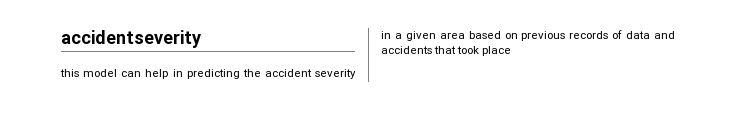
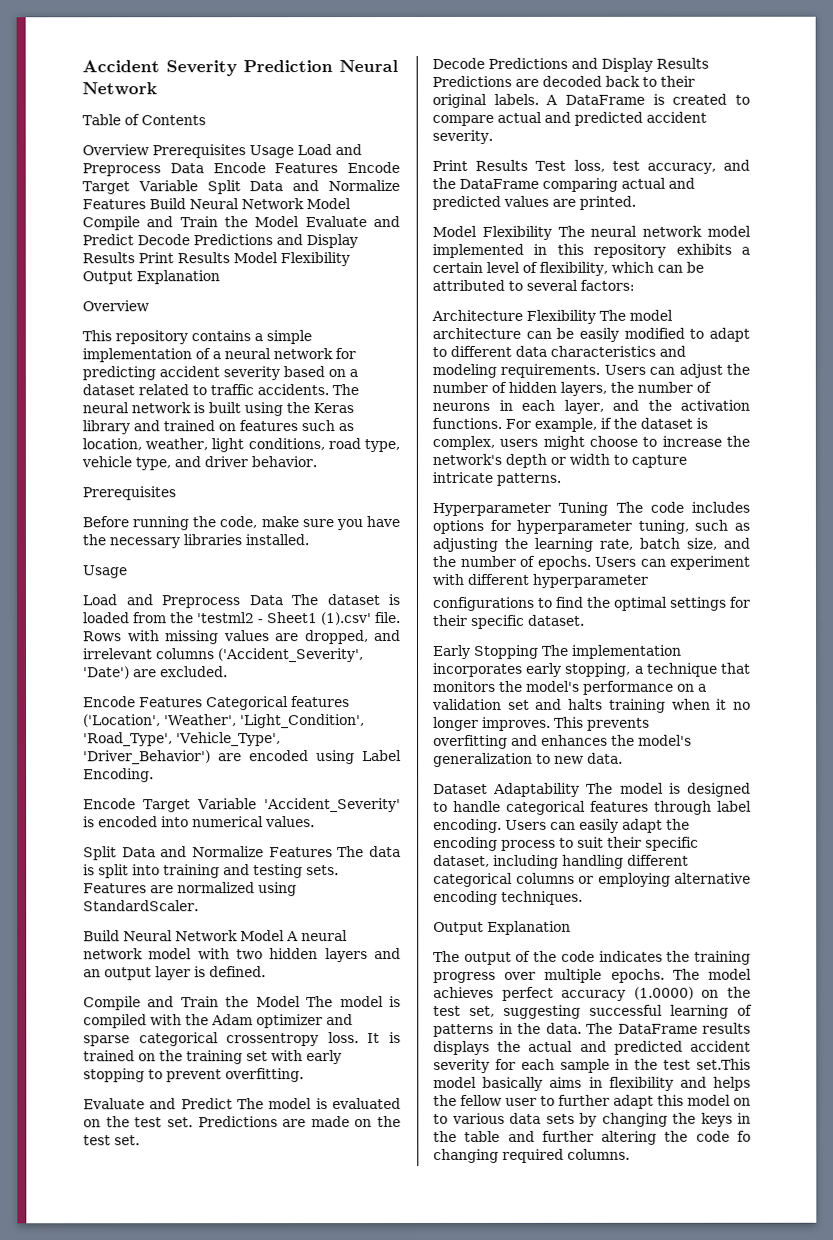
- accidentseverity
- this model can help in predicting the accident severity in a given area based on previous records of data and accidents that took place
+ Accident Severity Prediction Neural Network
+ Table of Contents
+ Overview Prerequisites Usage Load and Preprocess Data Encode Features Encode Target Variable Split Data and Normalize Features Build Neural Network Model Compile and Train the Model Evaluate and Predict Decode Predictions and Display Results Print Results Model Flexibility Output Explanation
+ Overview
+ This repository contains a simple implementation of a neural network for predicting accident severity based on a dataset related to traffic accidents. The neural network is built using the Keras library and trained on features such as location, weather, light conditions, road type, vehicle type, and driver behavior.
+ Prerequisites
+ Before running the code, make sure you have the necessary libraries installed.
+ Usage
+ Load and Preprocess Data The dataset is loaded from the 'testml2 - Sheet1 (1).csv' file. Rows with missing values are dropped, and irrelevant columns ('Accident_Severity', 'Date') are excluded.
+ Encode Features Categorical features ('Location', 'Weather', 'Light_Condition', 'Road_Type', 'Vehicle_Type', 'Driver_Behavior') are encoded using Label Encoding.
+ Encode Target Variable 'Accident_Severity' is encoded into numerical values.
+ Split Data and Normalize Features The data is split into training and testing sets. Features are normalized using StandardScaler.
+ Build Neural Network Model A neural network model with two hidden layers and an output layer is defined.
+ Compile and Train the Model The model is compiled with the Adam optimizer and sparse categorical crossentropy loss. It is trained on the training set with early stopping to prevent overfitting.
+ Evaluate and Predict The model is evaluated on the test set. Predictions are made on the test set.
+ Decode Predictions and Display Results Predictions are decoded back to their original labels. A DataFrame is created to compare actual and predicted accident severity.
+ Print Results Test loss, test accuracy, and the DataFrame comparing actual and predicted values are printed.
+ Model Flexibility The neural network model implemented in this repository exhibits a certain level of flexibility, which can be attributed to several factors:
+ Architecture Flexibility The model architecture can be easily modified to adapt to different data characteristics and modeling requirements. Users can adjust the number of hidden layers, the number of neurons in each layer, and the activation functions. For example, if the dataset is complex, users might choose to increase the network's depth or width to capture intricate patterns.
+ Hyperparameter Tuning The code includes options for hyperparameter tuning, such as adjusting the learning rate, batch size, and the number of epochs. Users can experiment with different hyperparameter
+ configurations to find the optimal settings for their specific dataset.
+ Early Stopping The implementation incorporates early stopping, a technique that monitors the model's performance on a validation set and halts training when it no longer improves. This prevents
+ overfitting and enhances the model's generalization to new data.
+ Dataset Adaptability The model is designed to handle categorical features through label encoding. Users can easily adapt the encoding process to suit their specific dataset, including handling different categorical columns or employing alternative encoding techniques.
+ Output Explanation
+ The output of the code indicates the training progress over multiple epochs. The model achieves perfect accuracy (1.0000) on the test set, suggesting successful learning of patterns in the data. The DataFrame results displays the actual and predicted accident severity for each sample in the test set.This model basically aims in flexibility and helps the fellow user to further adapt this model on to various data sets by changing the keys in the table and further altering the code fo changing required columns.

